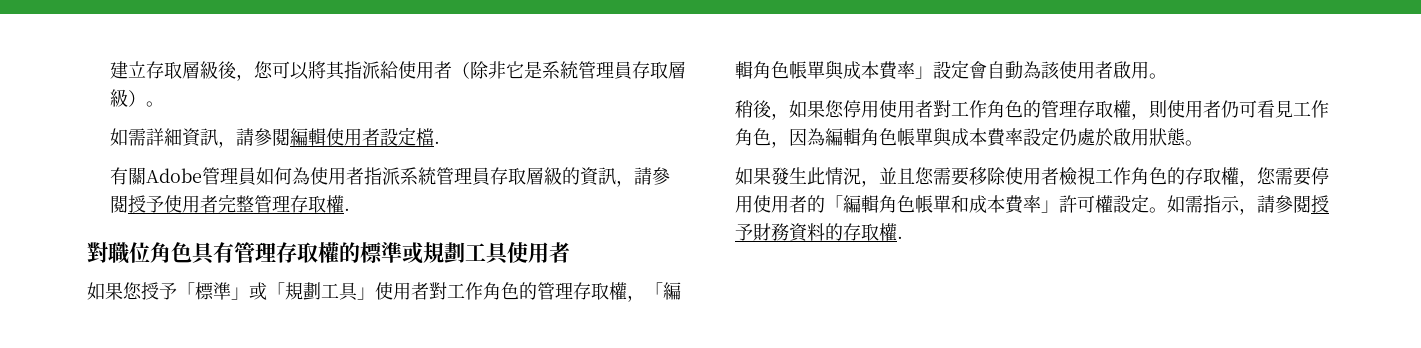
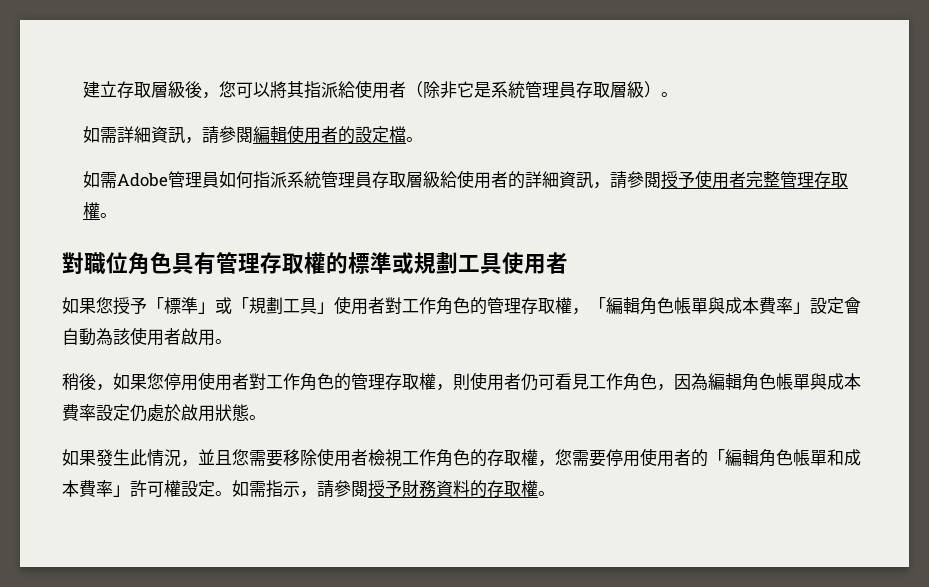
- 如需詳細資訊，請參閱編輯使用者設定檔.
- 有關Adobe管理員如何為使用者指派系統管理員存取層級的資訊，請參閱授予使用者完整管理存取權.
+ 如需詳細資訊，請參閱編輯使用者的設定檔。
+ 如需Adobe管理員如何指派系統管理員存取層級給使用者的詳細資訊，請參閱授予使用者完整管理存取權。
- 如需指示，請參閱授予財務資料的存取權.
+ 如需指示，請參閱授予財務資料的存取權。

